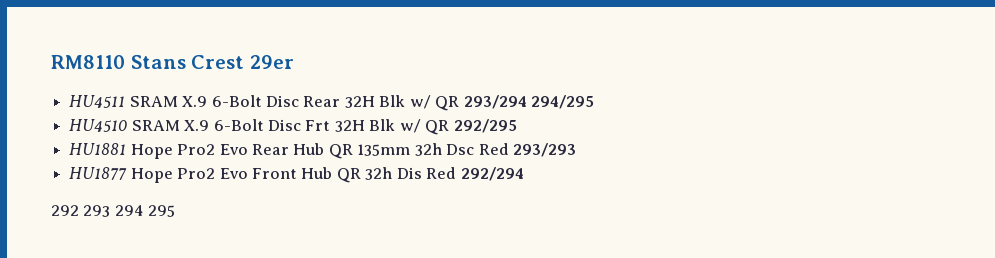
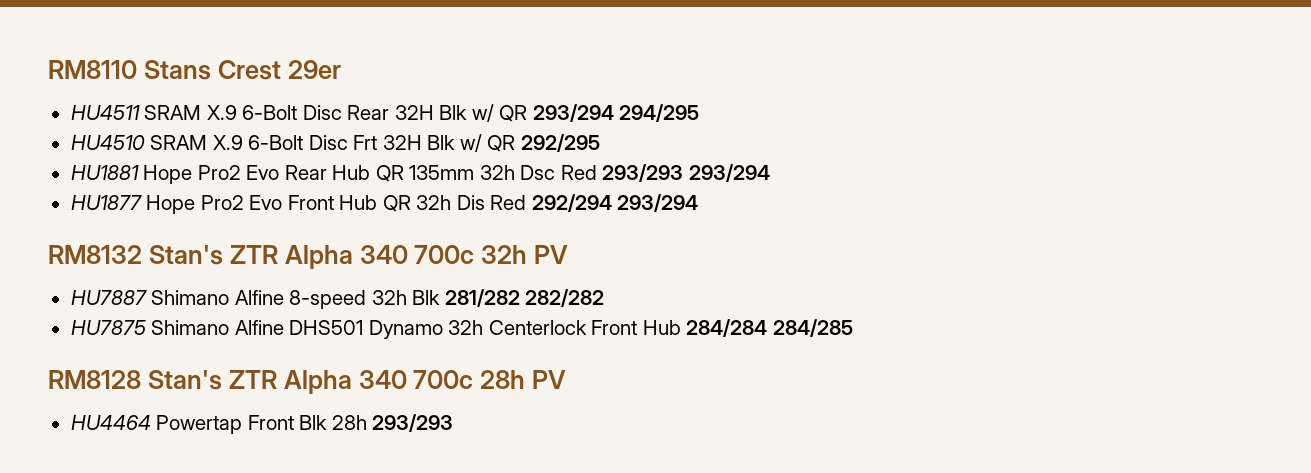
- HU1881 Hope Pro2 Evo Rear Hub QR 135mm 32h Dsc Red 293/293
+ HU1881 Hope Pro2 Evo Rear Hub QR 135mm 32h Dsc Red 293/293 293/294
- HU1877 Hope Pro2 Evo Front Hub QR 32h Dis Red 292/294
- 292 293 294 295
+ HU1877 Hope Pro2 Evo Front Hub QR 32h Dis Red 292/294 293/294
+ RM8132 Stan's ZTR Alpha 340 700c 32h PV
+ HU7887 Shimano Alfine 8-speed 32h Blk 281/282 282/282
+ HU7875 Shimano Alfine DHS501 Dynamo 32h Centerlock Front Hub 284/284 284/285
+ RM8128 Stan's ZTR Alpha 340 700c 28h PV
+ HU4464 Powertap Front Blk 28h 293/293

